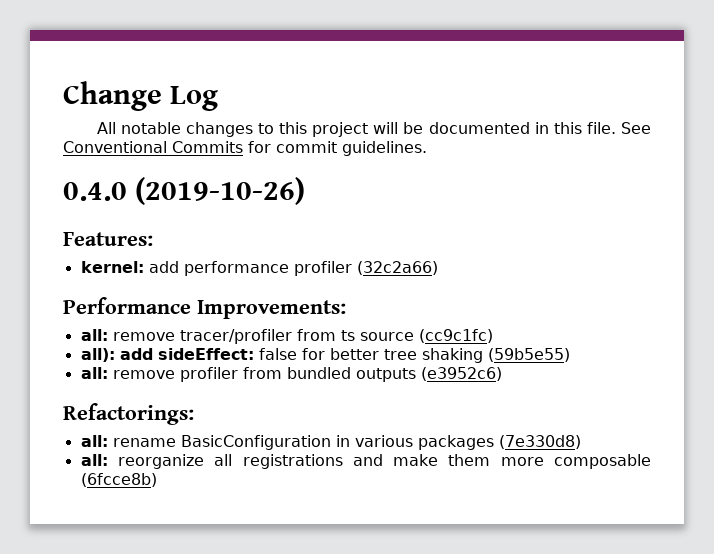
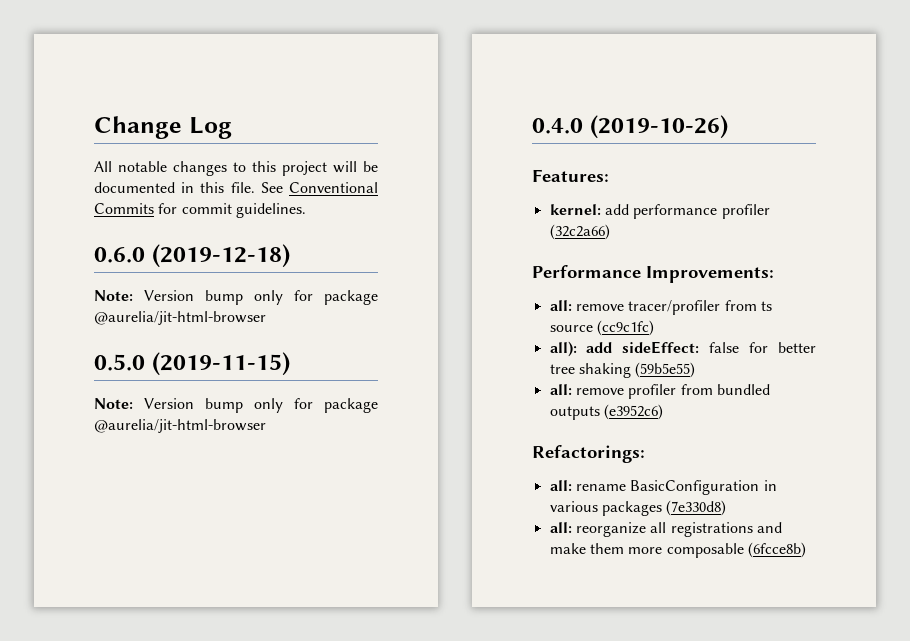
+ 0.6.0 (2019-12-18)
+ Note: Version bump only for package @aurelia/jit-html-browser
+ 0.5.0 (2019-11-15)
+ Note: Version bump only for package @aurelia/jit-html-browser

